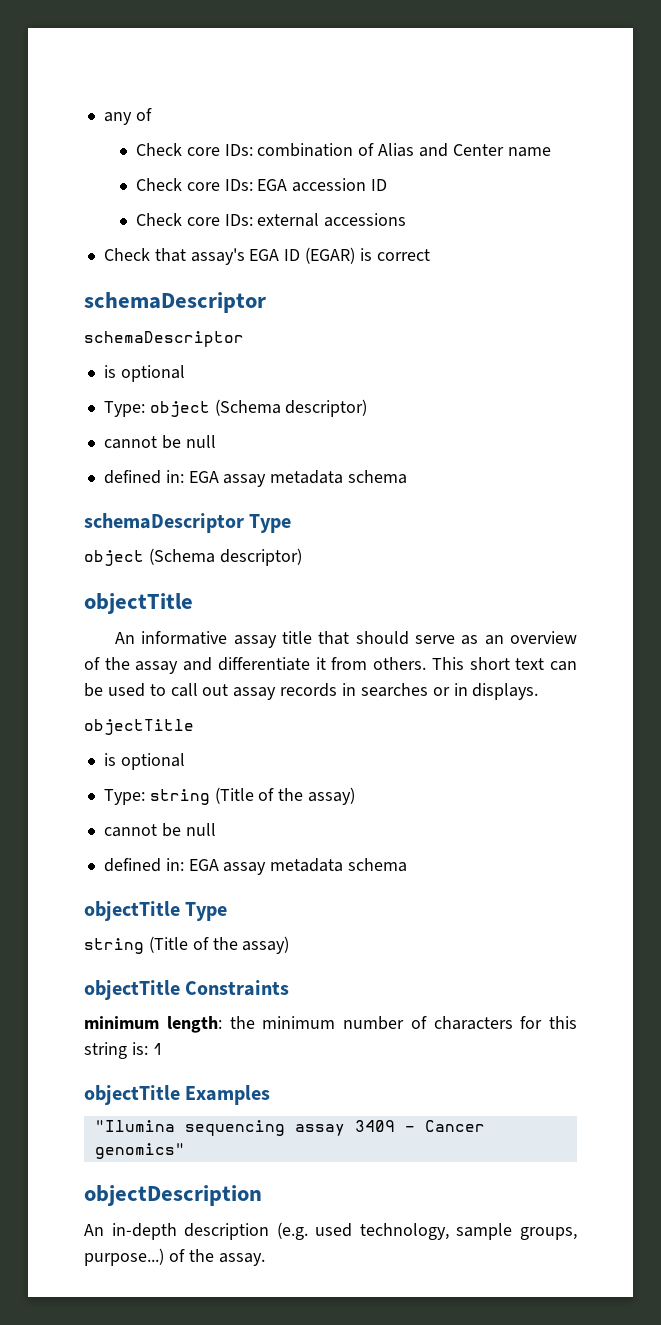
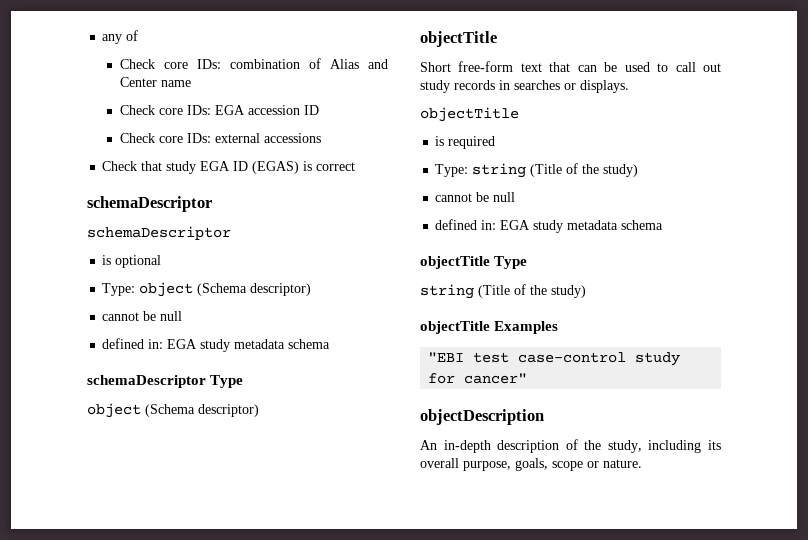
- Check that assay's EGA ID (EGAR) is correct
+ Check that study EGA ID (EGAS) is correct
  Type: object (Schema descriptor)
  cannot be null
- defined in: EGA assay metadata schema
+ defined in: EGA study metadata schema
- An informative assay title that should serve as an overview of the assay and differentiate it from others. This short text can be used to call out assay records in searches or in displays.
+ Short free-form text that can be used to call out study records in searches or displays.
  objectTitle
- is optional
+ is required
- Type: string (Title of the assay)
+ Type: string (Title of the study)
  cannot be null
- defined in: EGA assay metadata schema
+ defined in: EGA study metadata schema
  objectTitle Type
- string (Title of the assay)
- objectTitle Constraints
- minimum length: the minimum number of characters for this string is: 1
+ string (Title of the study)
  objectTitle Examples
- "Ilumina sequencing assay 3409 - Cancer genomics"
+ "EBI test case-control study for cancer"
  objectDescription
- An in-depth description (e.g. used technology, sample groups, purpose...) of the assay.
+ An in-depth description of the study, including its overall purpose, goals, scope or nature.

